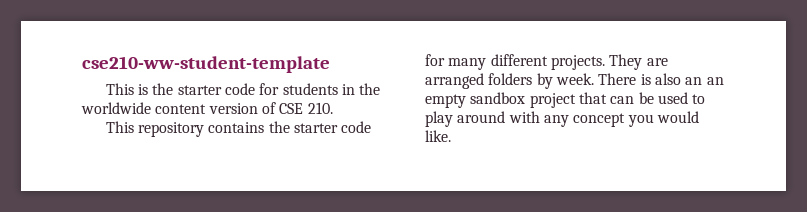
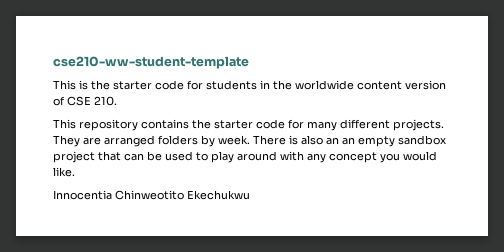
+ Innocentia Chinweotito Ekechukwu

